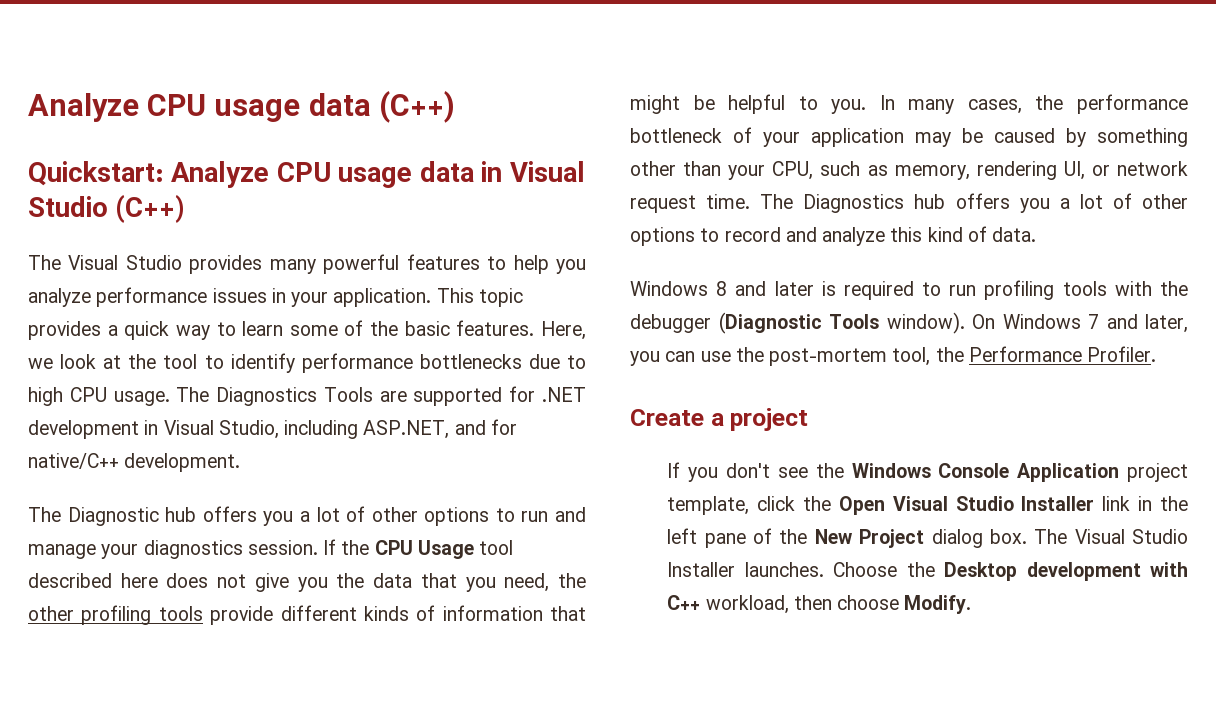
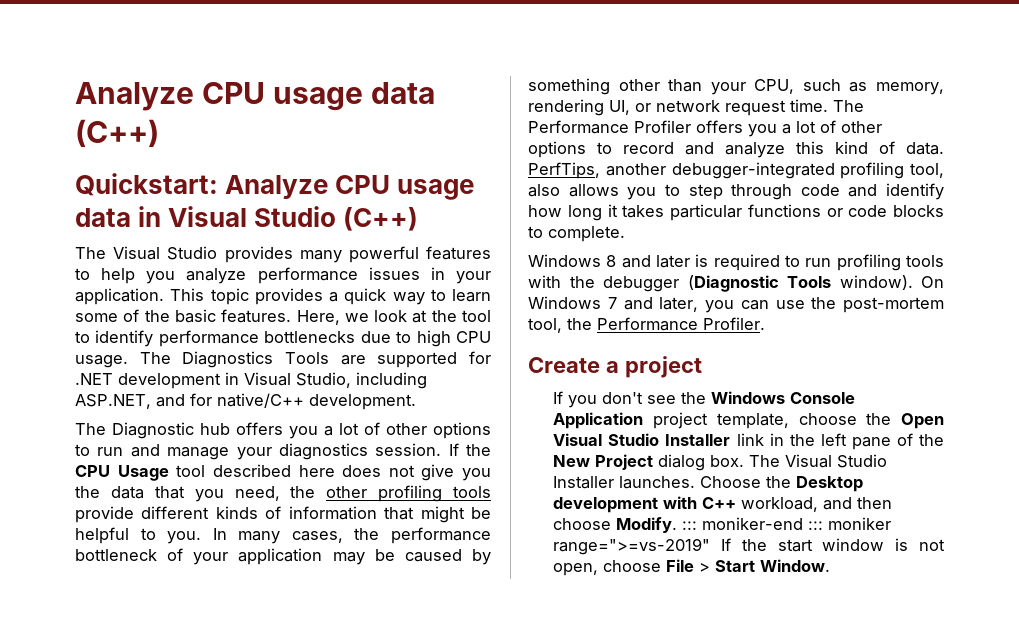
- The Diagnostics hub offers you a lot of other options to record and analyze this kind of data.
+ The Performance Profiler offers you a lot of other options to record and analyze this kind of data. PerfTips, another debugger-integrated profiling tool, also allows you to step through code and identify how long it takes particular functions or code blocks to complete.
- If you don't see the Windows Console Application project template, click the Open Visual Studio Installer link in the left pane of the New Project dialog box.
+ If you don't see the Windows Console Application project template, choose the Open Visual Studio Installer link in the left pane of the New Project dialog box.
- Choose the Desktop development with C++ workload, then choose Modify.
+ Choose the Desktop development with C++ workload, and then choose Modify. ::: moniker-end ::: moniker range=">=vs-2019" If the start window is not open, choose File > Start Window.

